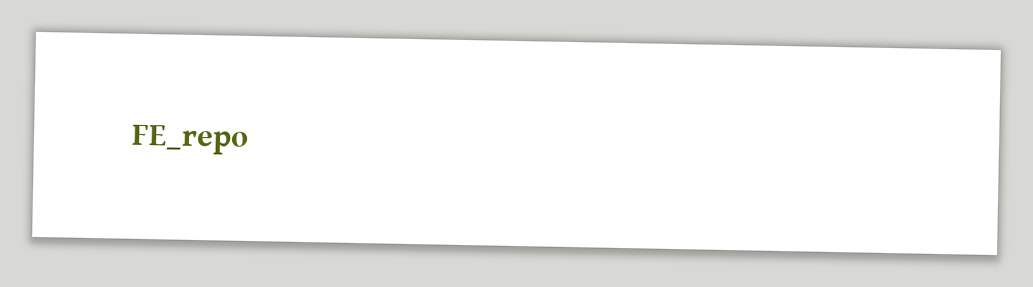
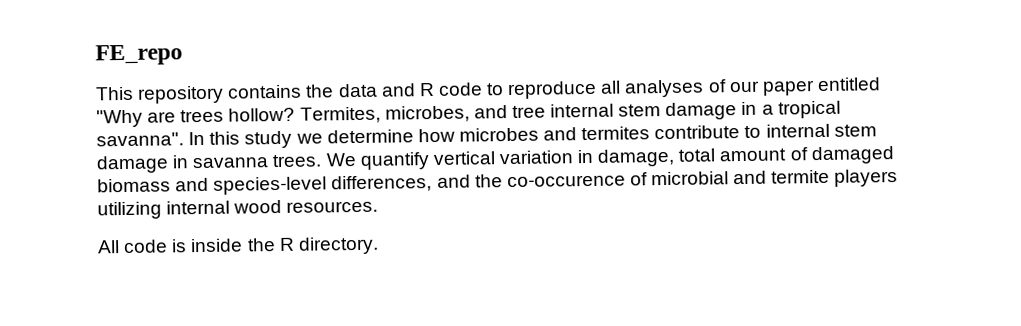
+ This repository contains the data and R code to reproduce all analyses of our paper entitled "Why are trees hollow? Termites, microbes, and tree internal stem damage in a tropical savanna". In this study we determine how microbes and termites contribute to internal stem damage in savanna trees. We quantify vertical variation in damage, total amount of damaged biomass and species-level differences, and the co-occurence of microbial and termite players utilizing internal wood resources.
+ All code is inside the R directory.

